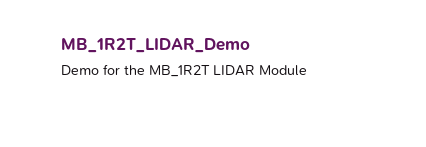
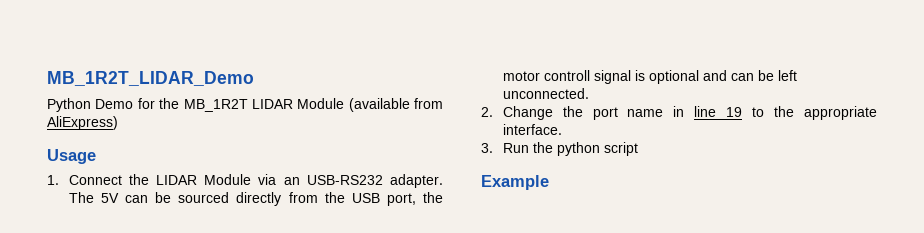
- Demo for the MB_1R2T LIDAR Module
+ Python Demo for the MB_1R2T LIDAR Module (available from AliExpress)
+ Usage
+ 1. Connect the LIDAR Module via an USB-RS232 adapter. The 5V can be sourced directly from the USB port, the motor controll signal is optional and can be left unconnected.
+ 2. Change the port name in line 19 to the appropriate interface.
+ 3. Run the python script
+ Example

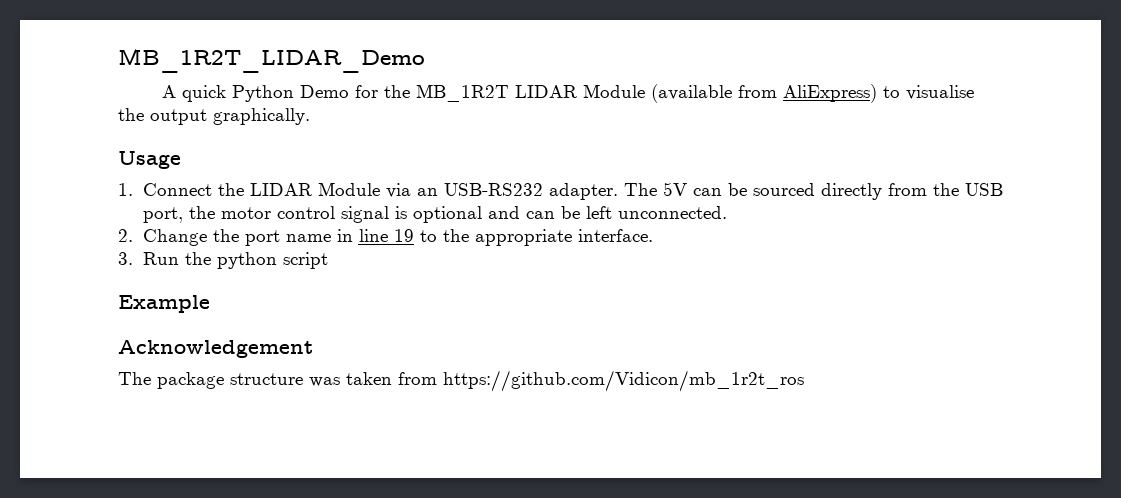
- Python Demo for the MB_1R2T LIDAR Module (available from AliExpress)
+ A quick Python Demo for the MB_1R2T LIDAR Module (available from AliExpress) to visualise the output graphically.
- The 5V can be sourced directly from the USB port, the motor controll signal is optional and can be left unconnected.
+ The 5V can be sourced directly from the USB port, the motor control signal is optional and can be left unconnected.
+ Acknowledgement
+ The package structure was taken from https://github.com/Vidicon/mb_1r2t_ros

